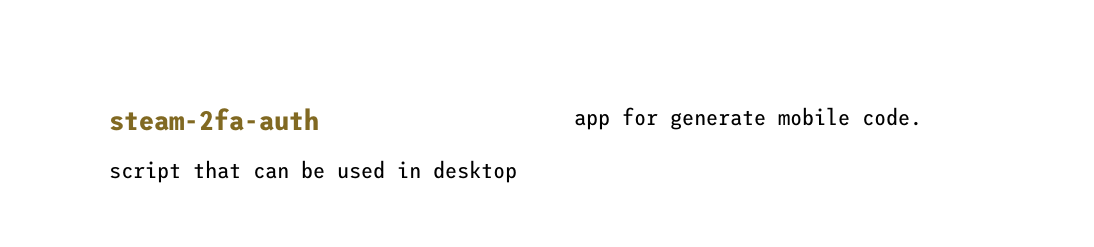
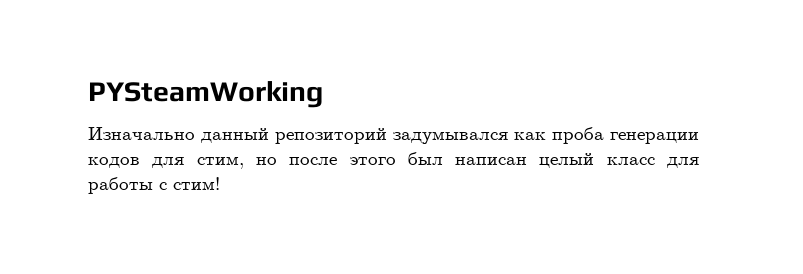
- steam-2fa-auth
- script that can be used in desktop app for generate mobile code.
+ PYSteamWorking
+ Изначально данный репозиторий задумывался как проба генерации кодов для стим, но после этого был написан целый класс для работы с стим!

